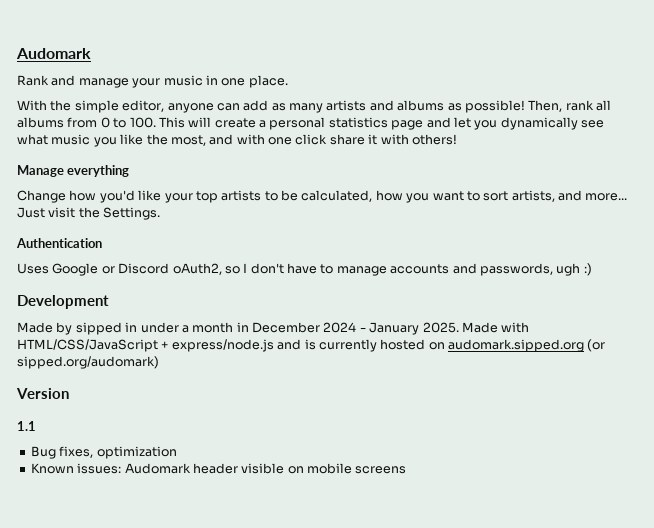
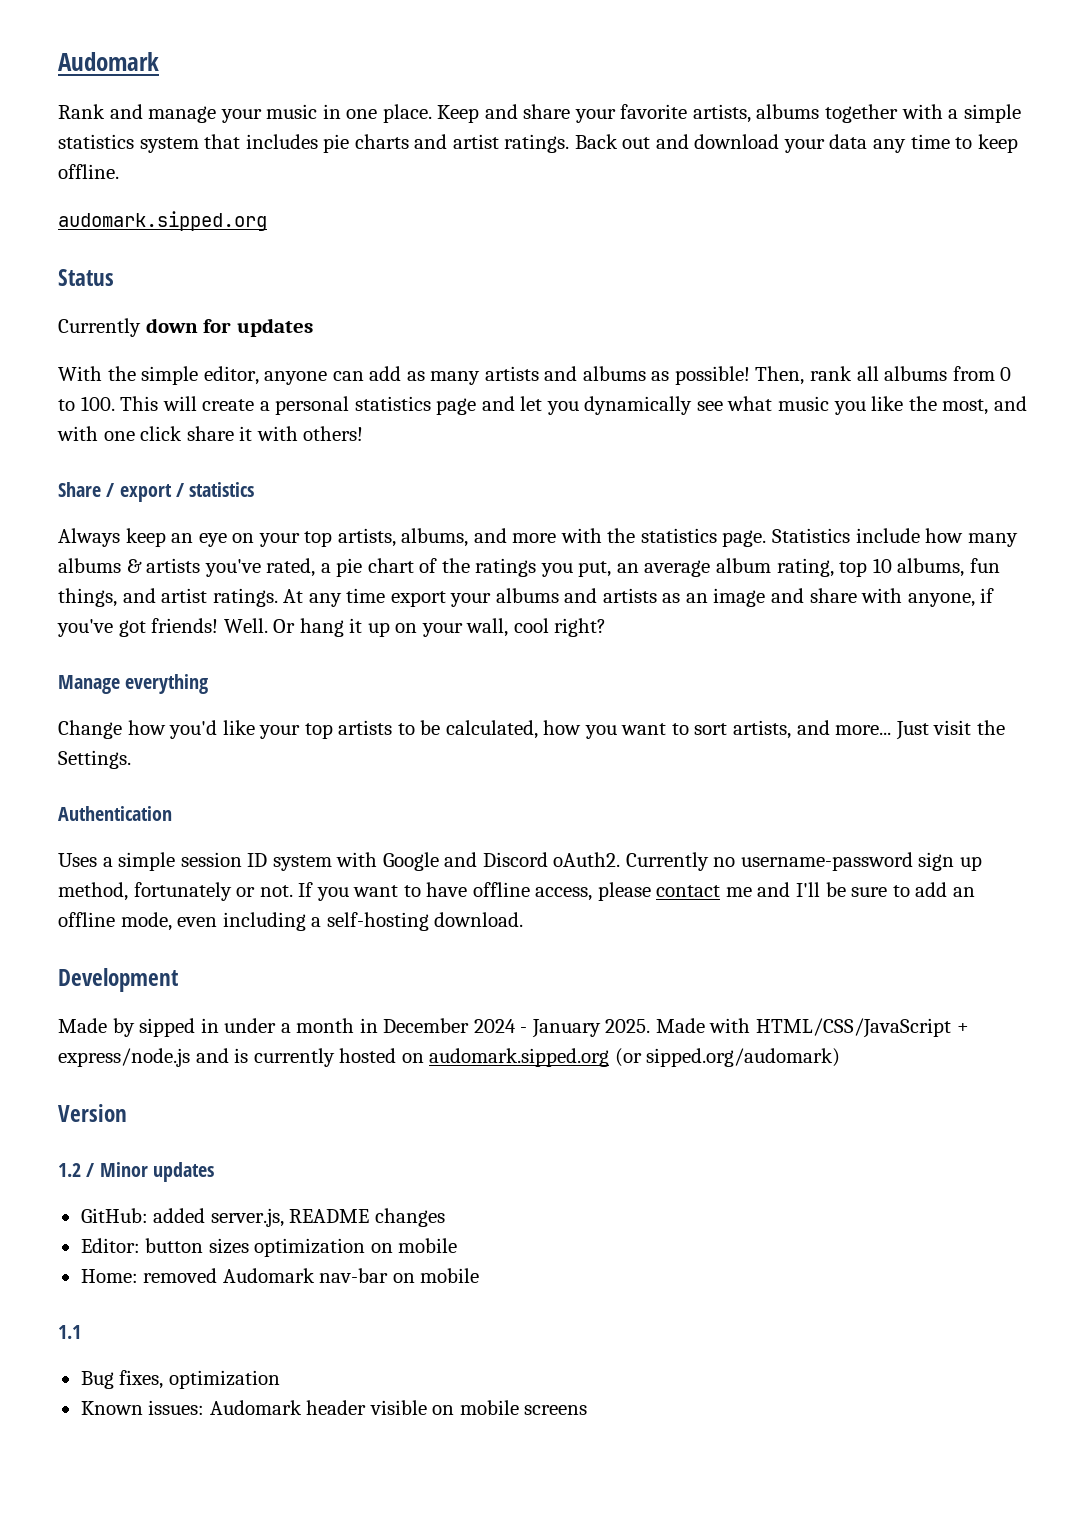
+ Keep and share your favorite artists, albums together with a simple statistics system that includes pie charts and artist ratings. Back out and download your data any time to keep offline.
+ audomark.sipped.org
+ Status
+ Currently down for updates
+ Share / export / statistics
+ Always keep an eye on your top artists, albums, and more with the statistics page. Statistics include how many albums & artists you've rated, a pie chart of the ratings you put, an average album rating, top 10 albums, fun things, and artist ratings. At any time export your albums and artists as an image and share with anyone, if you've got friends! Well. Or hang it up on your wall, cool right?
- Uses Google or Discord oAuth2, so I don't have to manage accounts and passwords, ugh :)
+ Uses a simple session ID system with Google and Discord oAuth2. Currently no username-password sign up method, fortunately or not. If you want to have offline access, please contact me and I'll be sure to add an offline mode, even including a self-hosting download.
+ 1.2 / Minor updates
+ GitHub: added server.js, README changes
+ Editor: button sizes optimization on mobile
+ Home: removed Audomark nav-bar on mobile

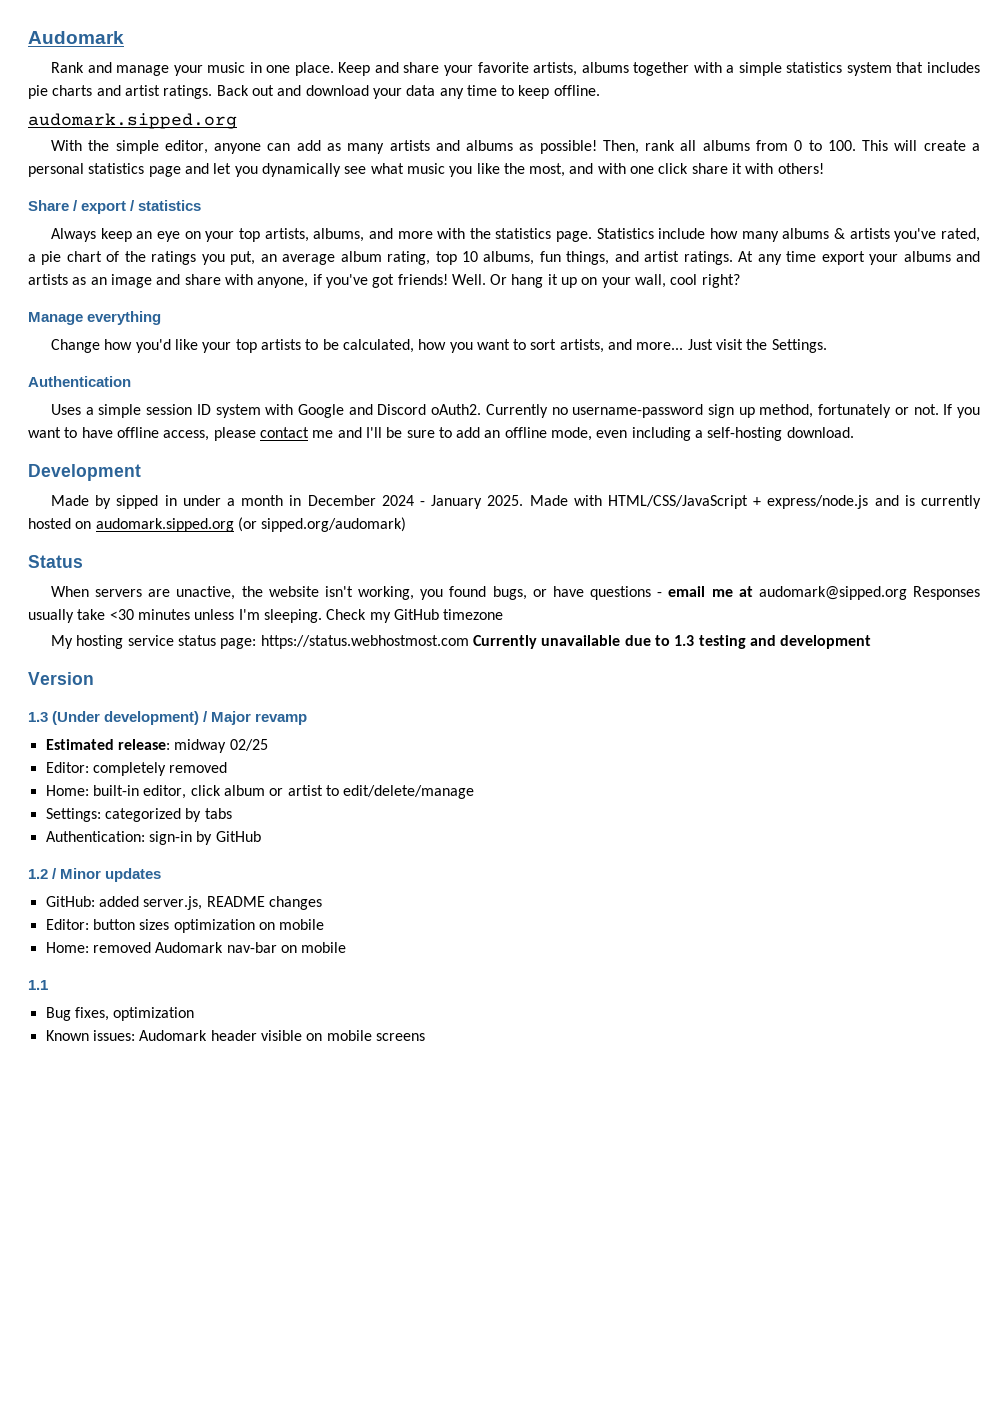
- Status
- Currently down for updates
+ Status
+ When servers are unactive, the website isn't working, you found bugs, or have questions - email me at audomark@sipped.org Responses usually take <30 minutes unless I'm sleeping. Check my GitHub timezone
+ My hosting service status page: https://status.webhostmost.com Currently unavailable due to 1.3 testing and development
  Version
+ 1.3 (Under development) / Major revamp
+ Estimated release: midway 02/25
+ Editor: completely removed
+ Home: built-in editor, click album or artist to edit/delete/manage
+ Settings: categorized by tabs
+ Authentication: sign-in by GitHub

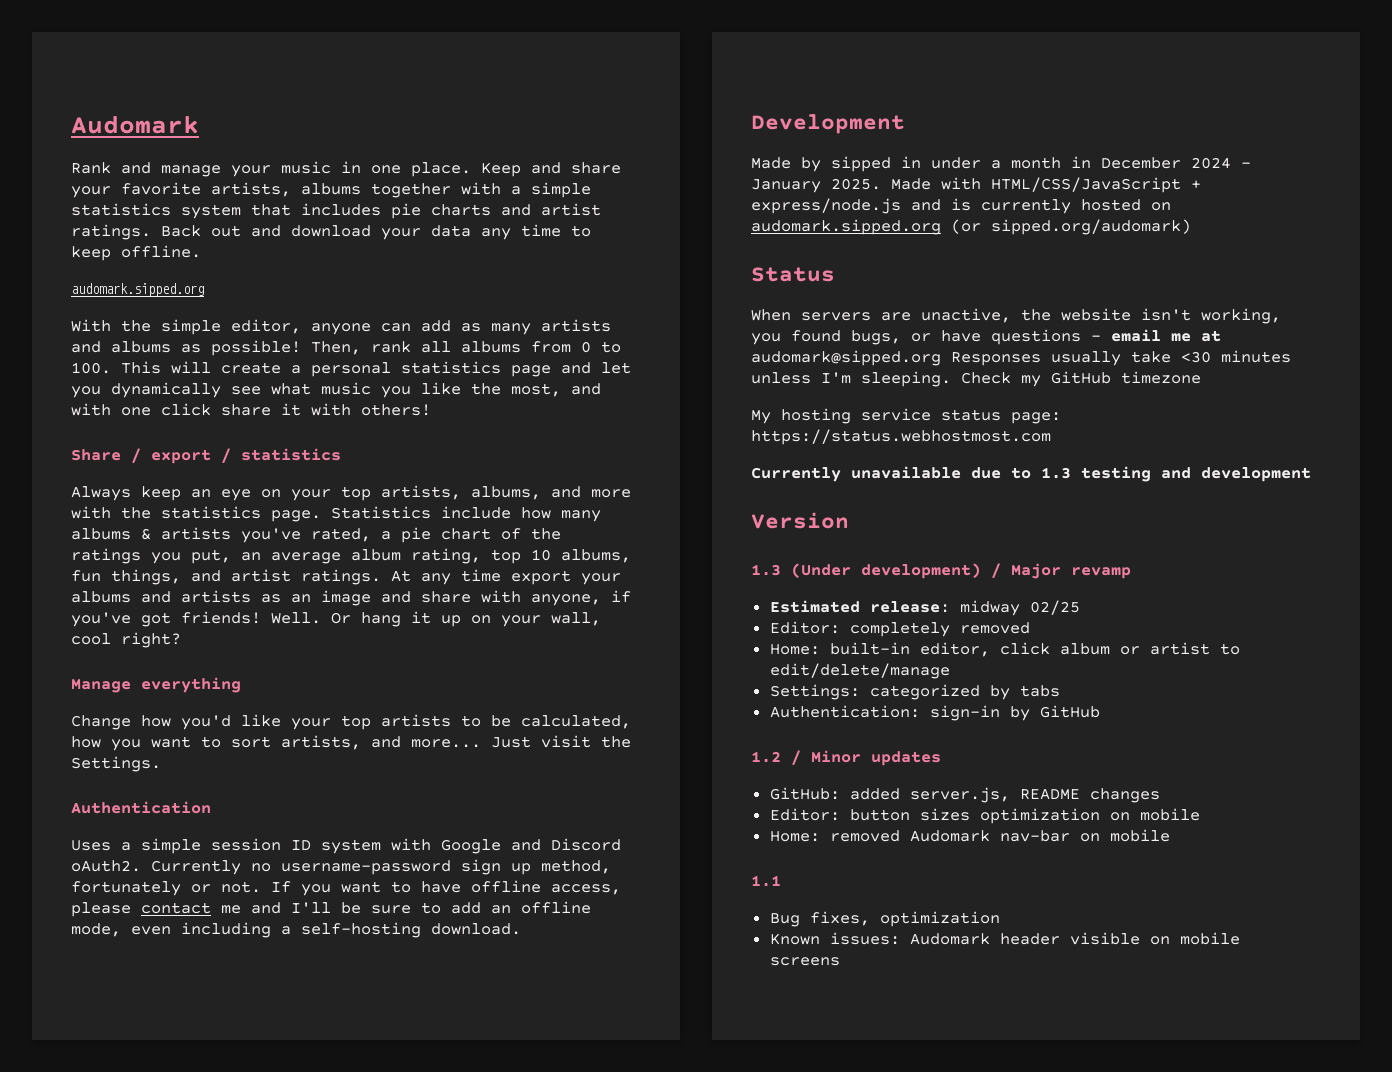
- My hosting service status page: https://status.webhostmost.com Currently unavailable due to 1.3 testing and development
+ My hosting service status page: https://status.webhostmost.com
+ Currently unavailable due to 1.3 testing and development

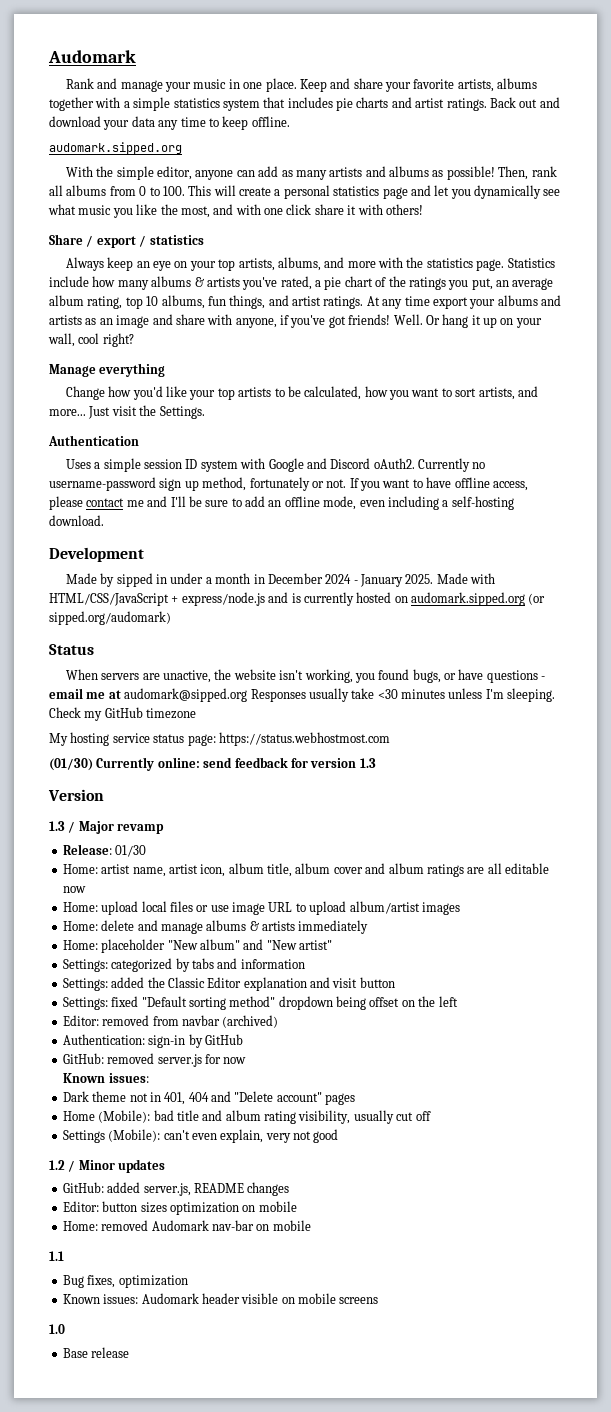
- Currently unavailable due to 1.3 testing and development
+ (01/30) Currently online: send feedback for version 1.3
- 1.3 (Under development) / Major revamp
+ 1.3 / Major revamp
- Estimated release: midway 02/25
- Editor: completely removed
- Home: built-in editor, click album or artist to edit/delete/manage
- Settings: categorized by tabs
+ Release: 01/30
+ Home: artist name, artist icon, album title, album cover and album ratings are all editable now
+ Home: upload local files or use image URL to upload album/artist images
+ Home: delete and manage albums & artists immediately
+ Home: placeholder "New album" and "New artist"
+ Settings: categorized by tabs and information
+ Settings: added the Classic Editor explanation and visit button
+ Settings: fixed "Default sorting method" dropdown being offset on the left
+ Editor: removed from navbar (archived)
  Authentication: sign-in by GitHub
+ GitHub: removed server.js for now
+ Known issues:
+ Dark theme not in 401, 404 and "Delete account" pages
+ Home (Mobile): bad title and album rating visibility, usually cut off
+ Settings (Mobile): can't even explain, very not good
+ 1.0
+ Base release

